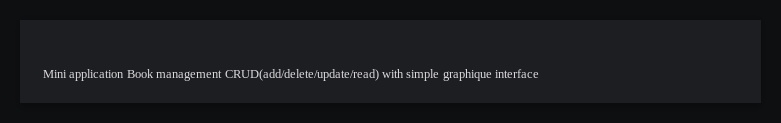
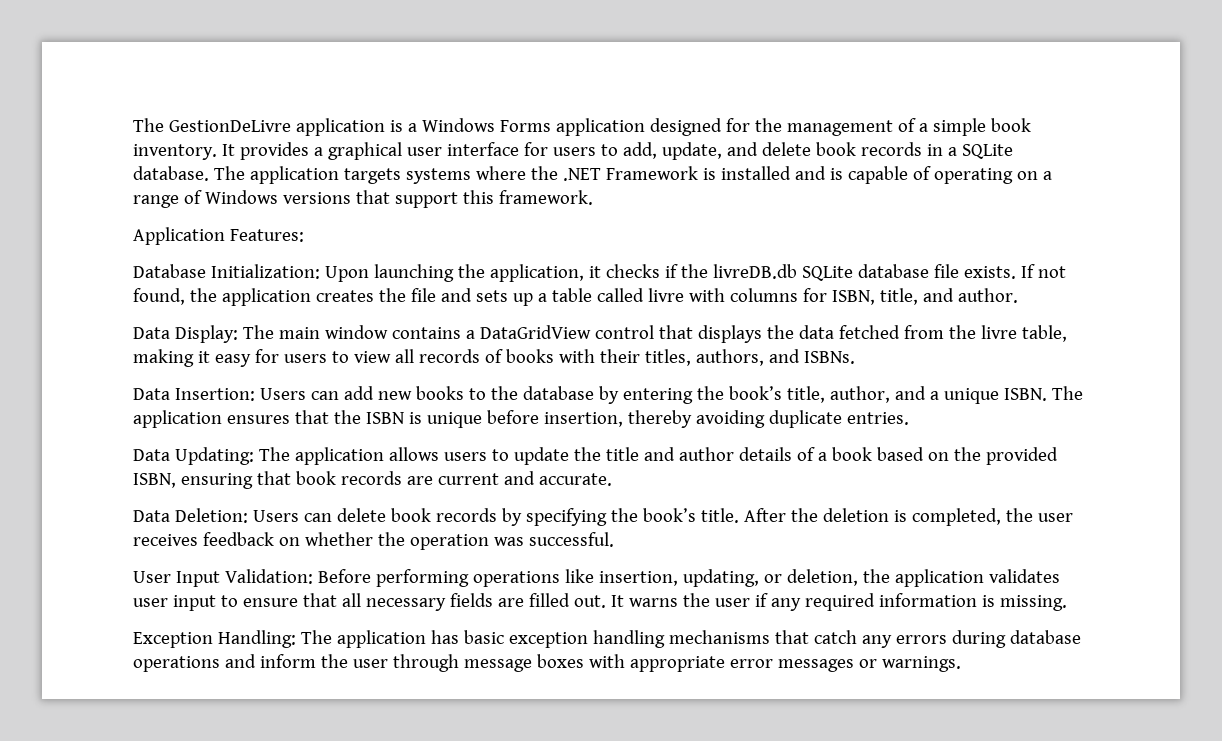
- Mini application Book management CRUD(add/delete/update/read) with simple graphique interface
+ The GestionDeLivre application is a Windows Forms application designed for the management of a simple book inventory. It provides a graphical user interface for users to add, update, and delete book records in a SQLite database. The application targets systems where the .NET Framework is installed and is capable of operating on a range of Windows versions that support this framework.
+ Application Features:
+ Database Initialization: Upon launching the application, it checks if the livreDB.db SQLite database file exists. If not found, the application creates the file and sets up a table called livre with columns for ISBN, title, and author.
+ Data Display: The main window contains a DataGridView control that displays the data fetched from the livre table, making it easy for users to view all records of books with their titles, authors, and ISBNs.
+ Data Insertion: Users can add new books to the database by entering the book’s title, author, and a unique ISBN. The application ensures that the ISBN is unique before insertion, thereby avoiding duplicate entries.
+ Data Updating: The application allows users to update the title and author details of a book based on the provided ISBN, ensuring that book records are current and accurate.
+ Data Deletion: Users can delete book records by specifying the book’s title. After the deletion is completed, the user receives feedback on whether the operation was successful.
+ User Input Validation: Before performing operations like insertion, updating, or deletion, the application validates user input to ensure that all necessary fields are filled out. It warns the user if any required information is missing.
+ Exception Handling: The application has basic exception handling mechanisms that catch any errors during database operations and inform the user through message boxes with appropriate error messages or warnings.

